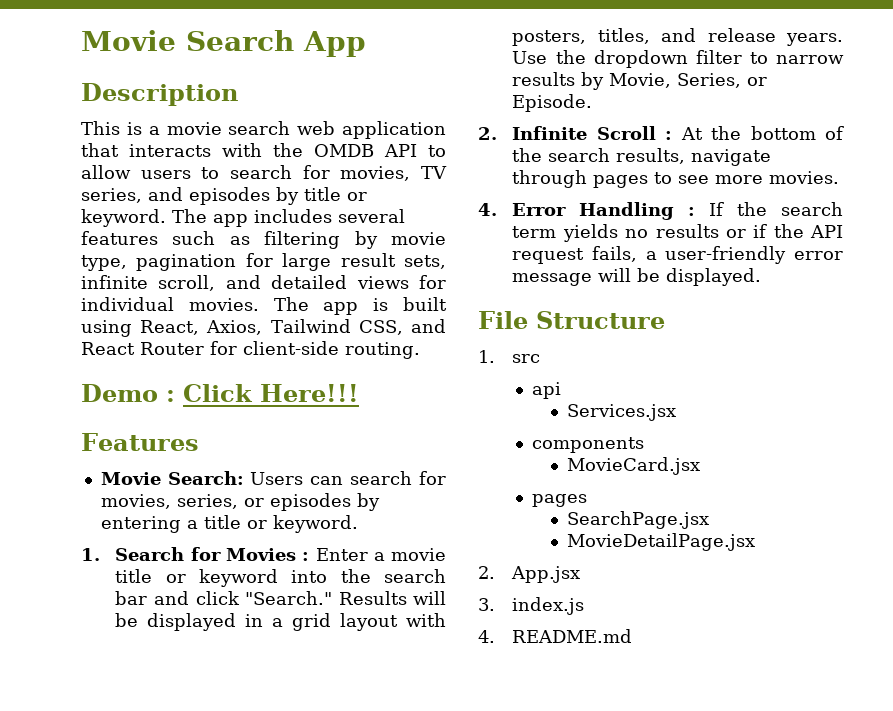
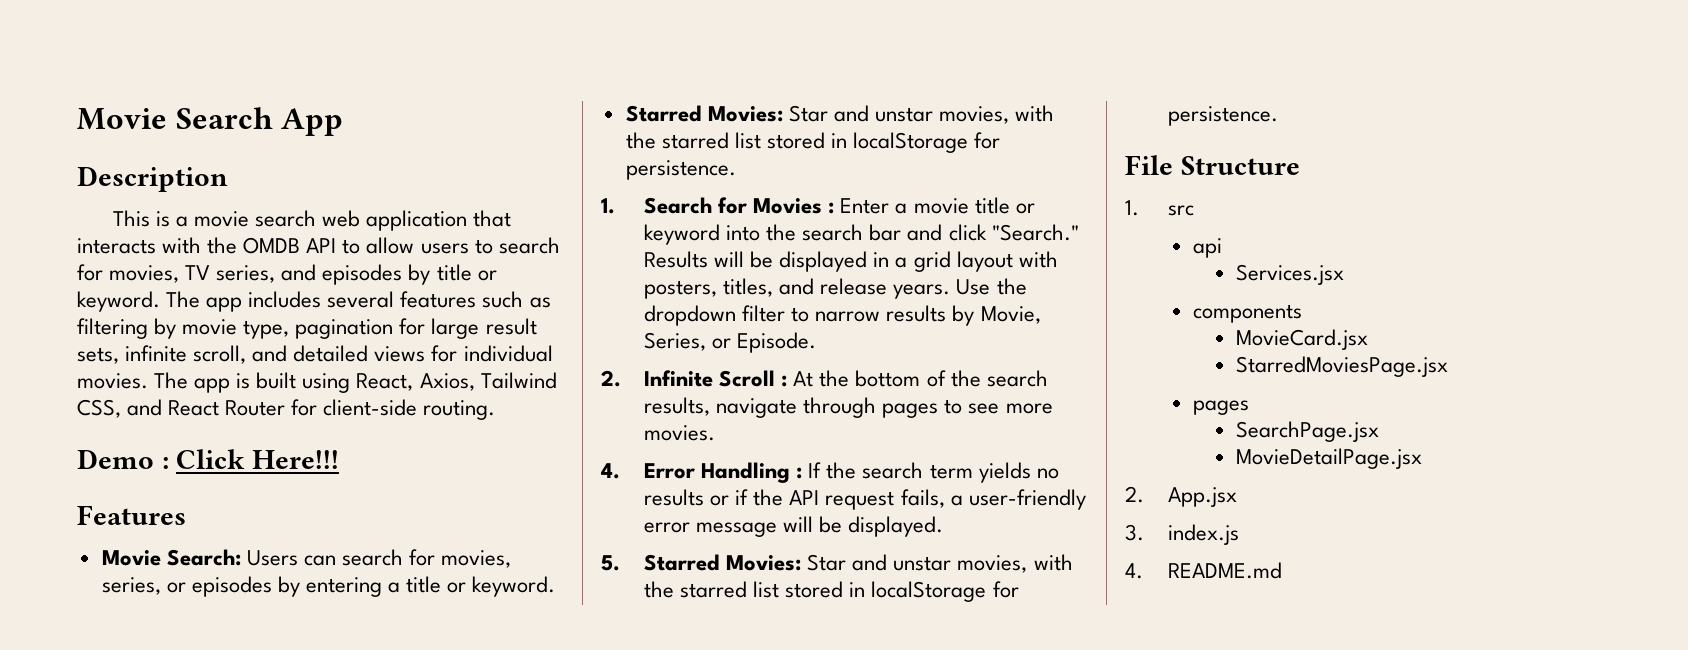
  Movie Search: Users can search for movies, series, or episodes by entering a title or keyword.
+ Starred Movies: Star and unstar movies, with the starred list stored in localStorage for persistence.
+ 5. Starred Movies: Star and unstar movies, with the starred list stored in localStorage for persistence.
+ StarredMoviesPage.jsx

